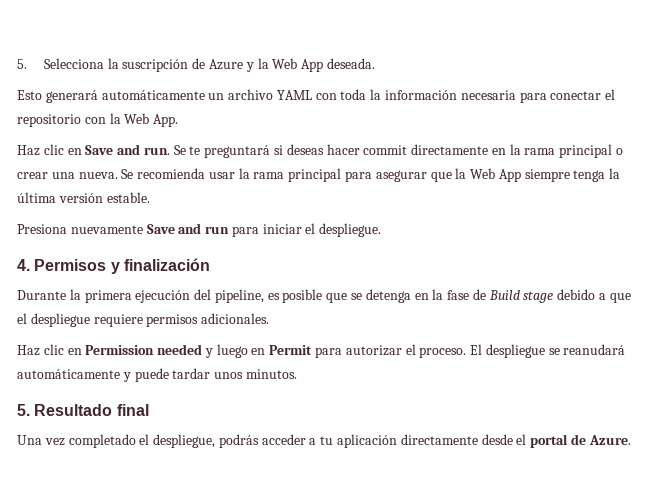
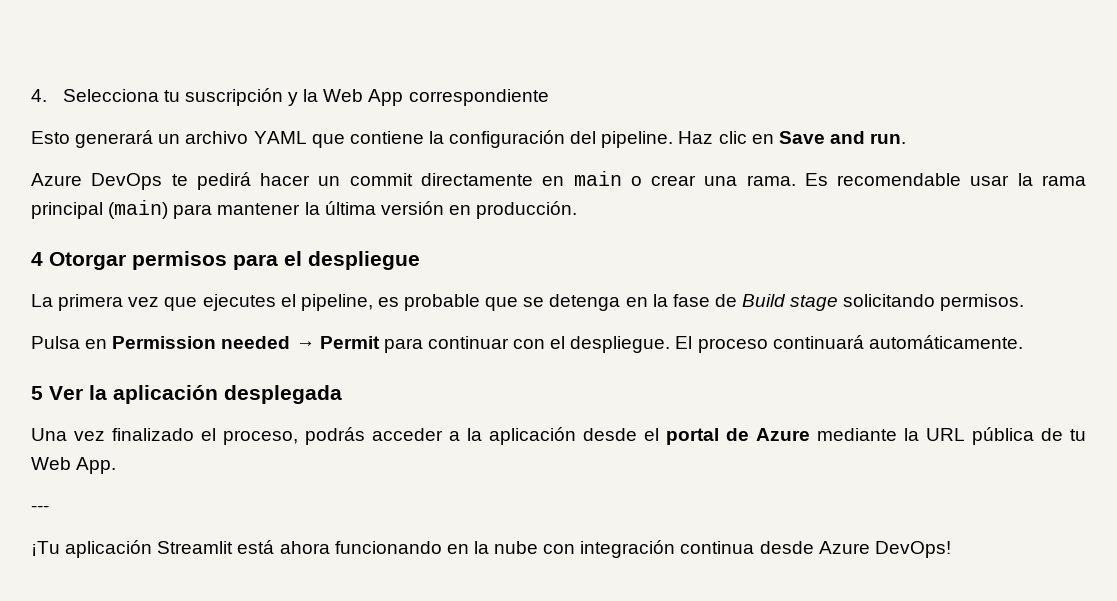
- 5. Selecciona la suscripción de Azure y la Web App deseada.
+ 4. Selecciona tu suscripción y la Web App correspondiente
- Esto generará automáticamente un archivo YAML con toda la información necesaria para conectar el repositorio con la Web App.
- Haz clic en Save and run. Se te preguntará si deseas hacer commit directamente en la rama principal o crear una nueva. Se recomienda usar la rama principal para asegurar que la Web App siempre tenga la última versión estable.
- Presiona nuevamente Save and run para iniciar el despliegue.
- 4. Permisos y finalización
- Durante la primera ejecución del pipeline, es posible que se detenga en la fase de Build stage debido a que el despliegue requiere permisos adicionales.
- Haz clic en Permission needed y luego en Permit para autorizar el proceso. El despliegue se reanudará automáticamente y puede tardar unos minutos.
- 5. Resultado final
- Una vez completado el despliegue, podrás acceder a tu aplicación directamente desde el portal de Azure.
+ Esto generará un archivo YAML que contiene la configuración del pipeline. Haz clic en Save and run.
+ Azure DevOps te pedirá hacer un commit directamente en main o crear una rama. Es recomendable usar la rama principal (main) para mantener la última versión en producción.
+ 4 Otorgar permisos para el despliegue
+ La primera vez que ejecutes el pipeline, es probable que se detenga en la fase de Build stage solicitando permisos.
+ Pulsa en Permission needed → Permit para continuar con el despliegue. El proceso continuará automáticamente.
+ 5 Ver la aplicación desplegada
+ Una vez finalizado el proceso, podrás acceder a la aplicación desde el portal de Azure mediante la URL pública de tu Web App.
+ ---
+ ¡Tu aplicación Streamlit está ahora funcionando en la nube con integración continua desde Azure DevOps!

